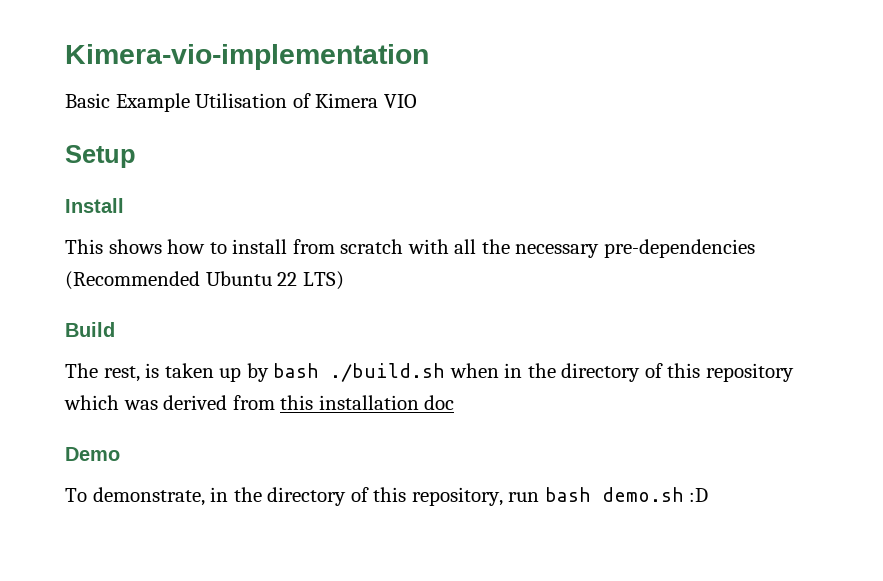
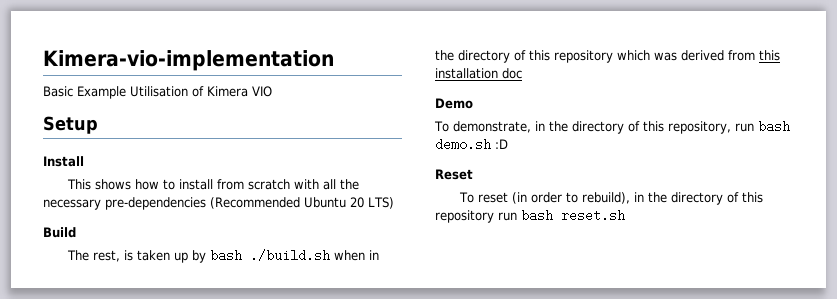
- This shows how to install from scratch with all the necessary pre-dependencies (Recommended Ubuntu 22 LTS)
+ This shows how to install from scratch with all the necessary pre-dependencies (Recommended Ubuntu 20 LTS)
+ Reset
+ To reset (in order to rebuild), in the directory of this repository run bash reset.sh

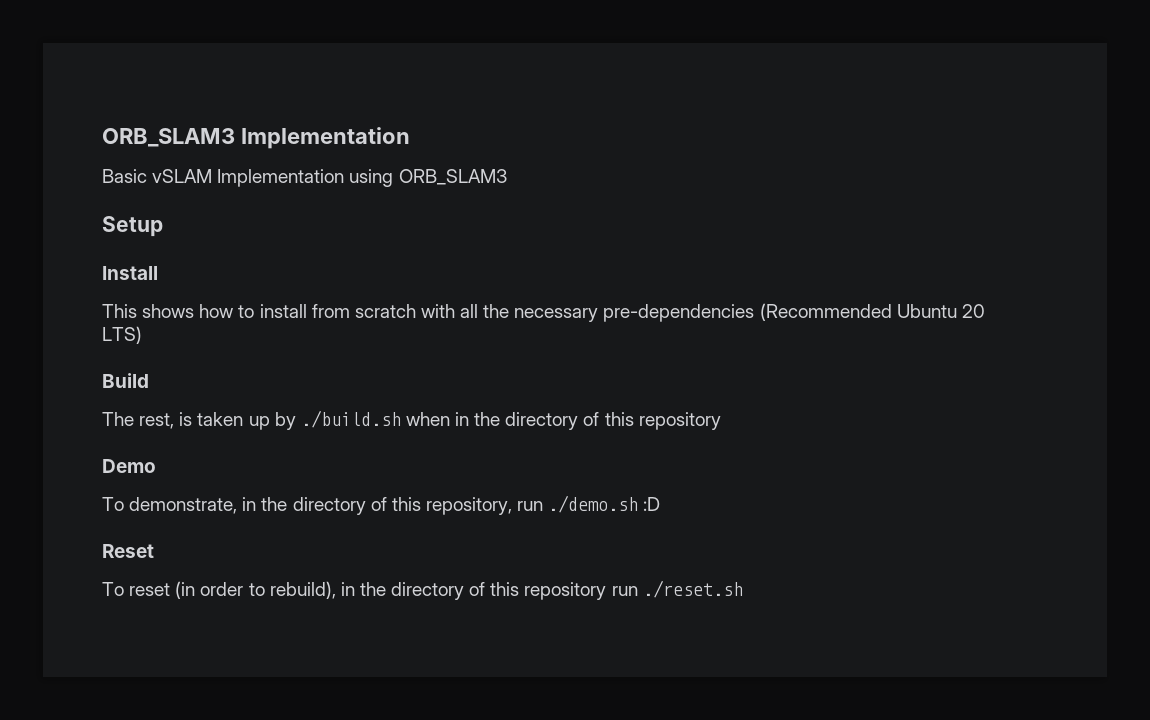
- Kimera-vio-implementation
+ ORB_SLAM3 Implementation
- Basic Example Utilisation of Kimera VIO
+ Basic vSLAM Implementation using ORB_SLAM3
- The rest, is taken up by bash ./build.sh when in the directory of this repository which was derived from this installation doc
+ The rest, is taken up by ./build.sh when in the directory of this repository
- To demonstrate, in the directory of this repository, run bash demo.sh :D
+ To demonstrate, in the directory of this repository, run ./demo.sh :D
- To reset (in order to rebuild), in the directory of this repository run bash reset.sh
+ To reset (in order to rebuild), in the directory of this repository run ./reset.sh

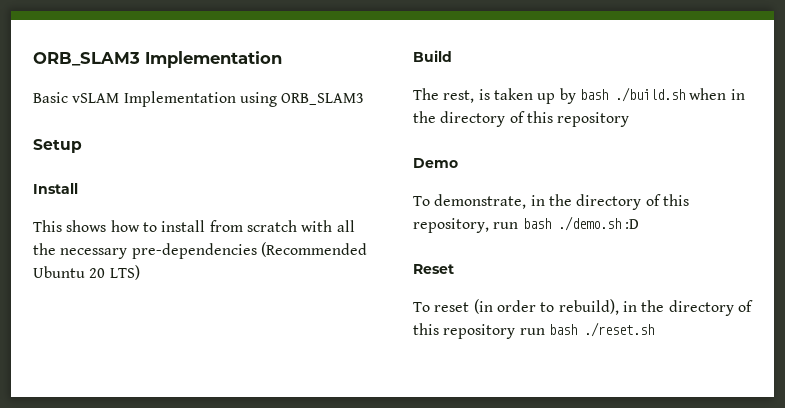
- The rest, is taken up by ./build.sh when in the directory of this repository
+ The rest, is taken up by bash ./build.sh when in the directory of this repository
- To demonstrate, in the directory of this repository, run ./demo.sh :D
+ To demonstrate, in the directory of this repository, run bash ./demo.sh :D
- To reset (in order to rebuild), in the directory of this repository run ./reset.sh
+ To reset (in order to rebuild), in the directory of this repository run bash ./reset.sh

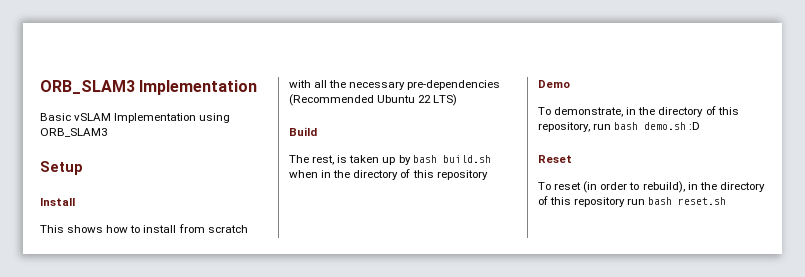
- This shows how to install from scratch with all the necessary pre-dependencies (Recommended Ubuntu 20 LTS)
+ This shows how to install from scratch with all the necessary pre-dependencies (Recommended Ubuntu 22 LTS)
- The rest, is taken up by bash ./build.sh when in the directory of this repository
+ The rest, is taken up by bash build.sh when in the directory of this repository
- To demonstrate, in the directory of this repository, run bash ./demo.sh :D
+ To demonstrate, in the directory of this repository, run bash demo.sh :D
- To reset (in order to rebuild), in the directory of this repository run bash ./reset.sh
+ To reset (in order to rebuild), in the directory of this repository run bash reset.sh

